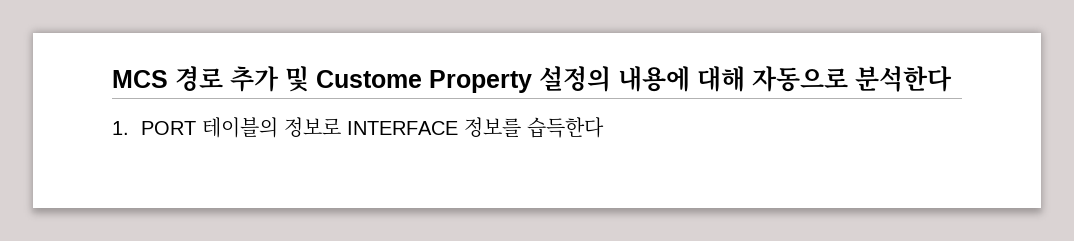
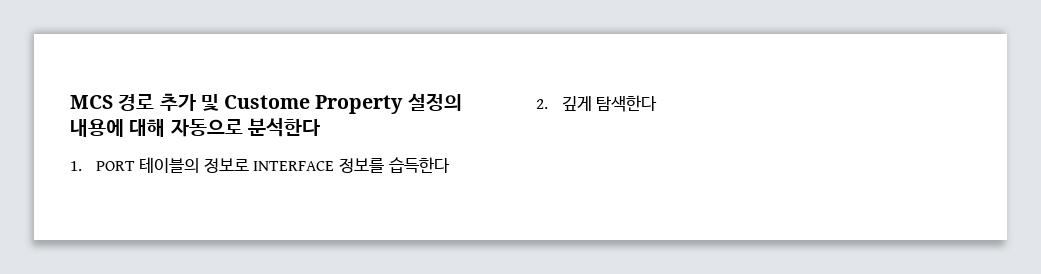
+ 2. 깊게 탐색한다

